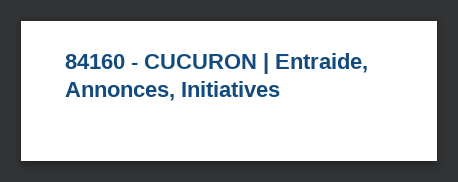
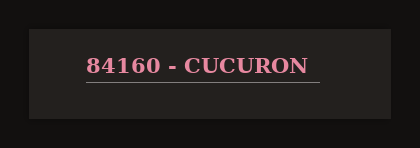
- 84160 - CUCURON | Entraide, Annonces, Initiatives
+ 84160 - CUCURON

